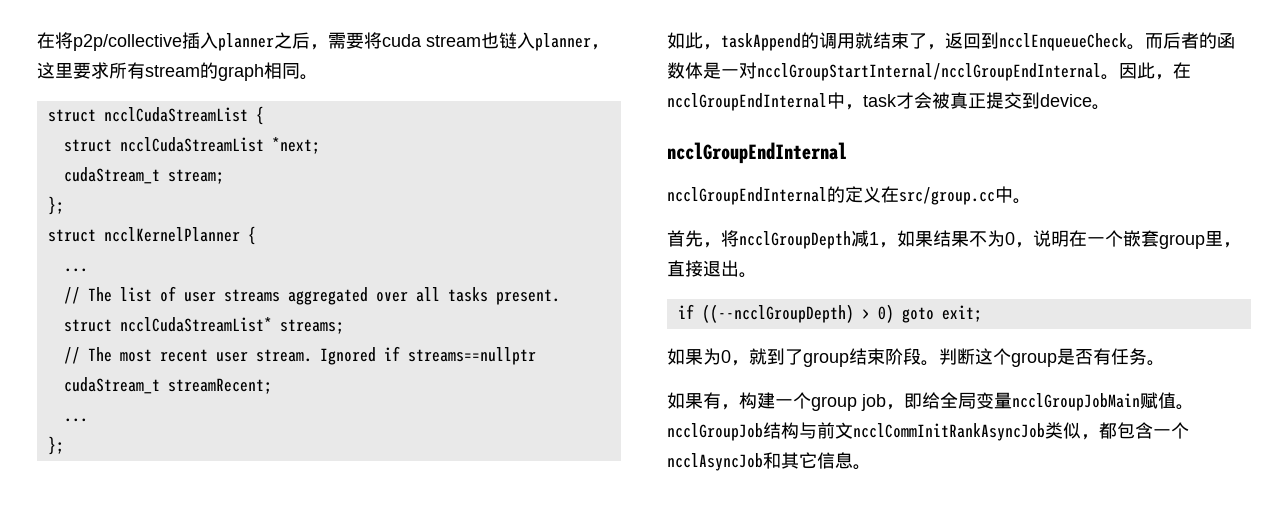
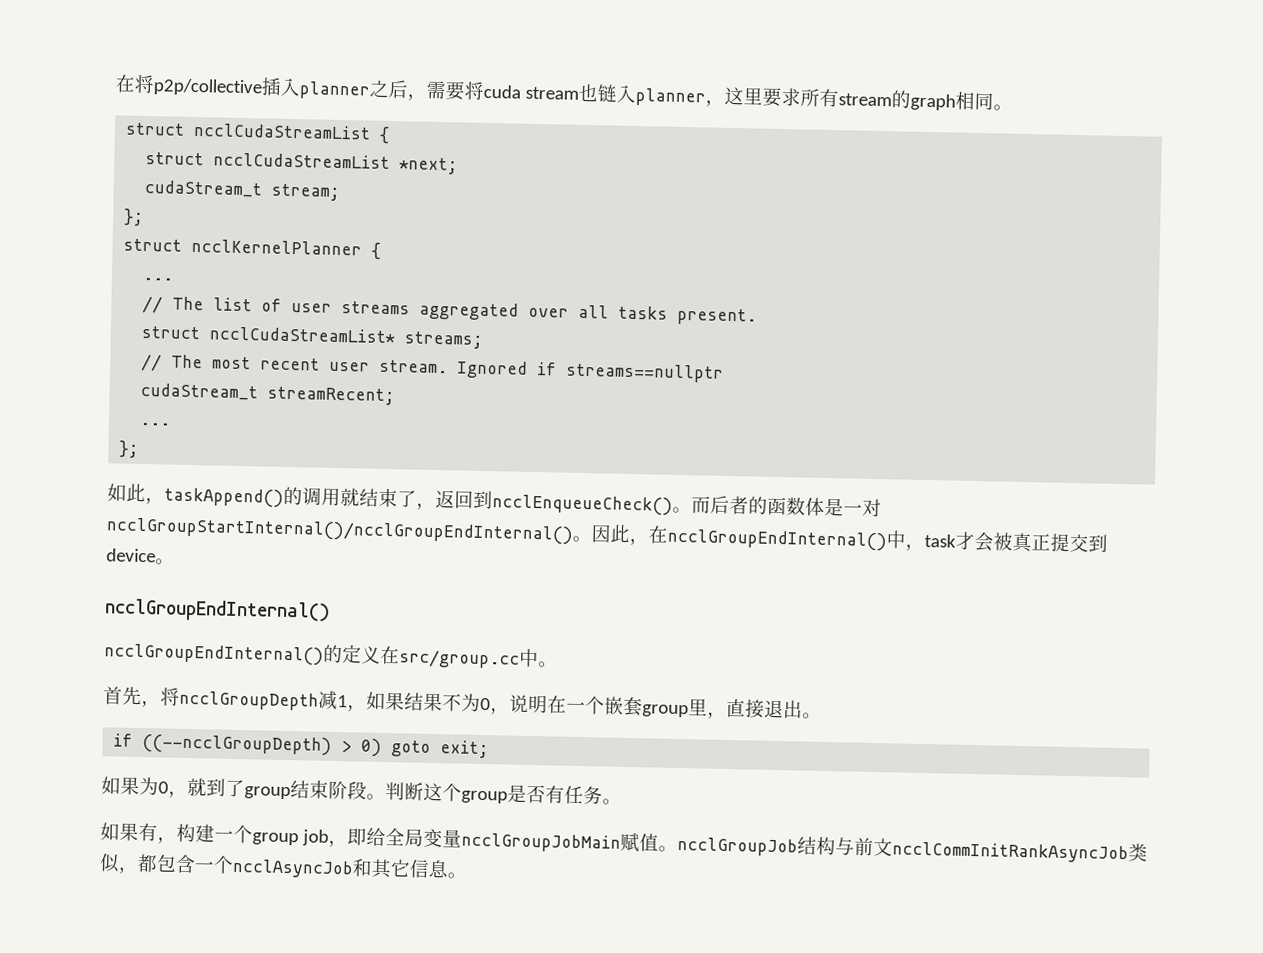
- 如此，taskAppend的调用就结束了，返回到ncclEnqueueCheck。
+ 如此，taskAppend()的调用就结束了，返回到ncclEnqueueCheck()。
- 而后者的函数体是一对ncclGroupStartInternal/ncclGroupEndInternal。
+ 而后者的函数体是一对ncclGroupStartInternal()/ncclGroupEndInternal()。
- 因此，在ncclGroupEndInternal中，task才会被真正提交到device。
- ncclGroupEndInternal
- ncclGroupEndInternal的定义在src/group.cc中。
+ 因此，在ncclGroupEndInternal()中，task才会被真正提交到device。
+ ncclGroupEndInternal()
+ ncclGroupEndInternal()的定义在src/group.cc中。

